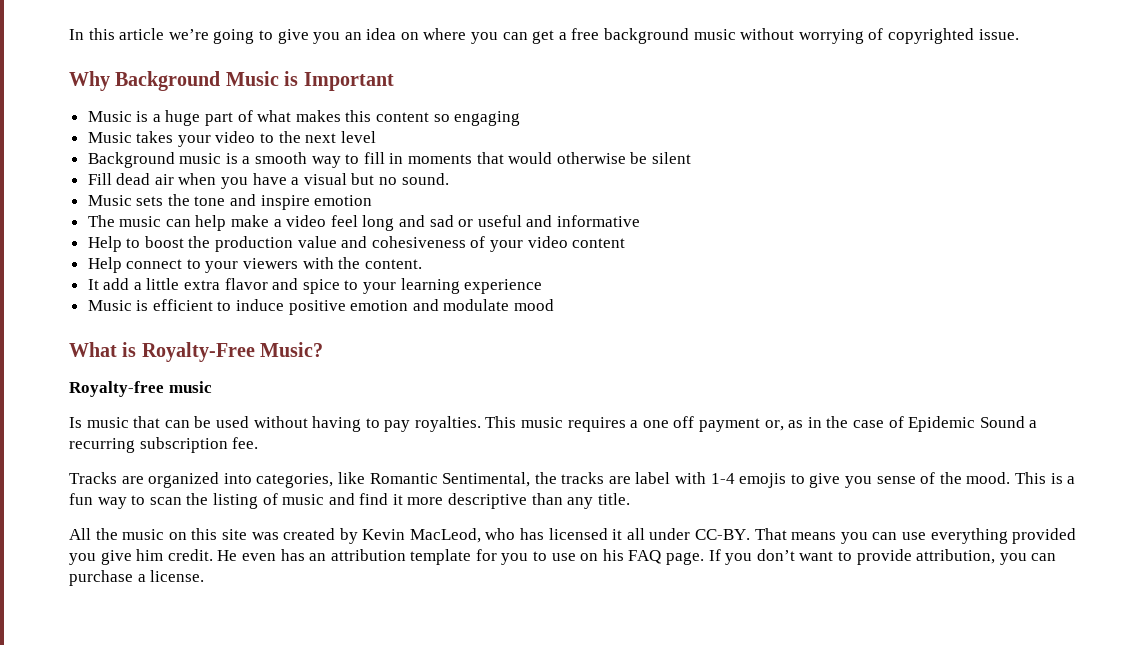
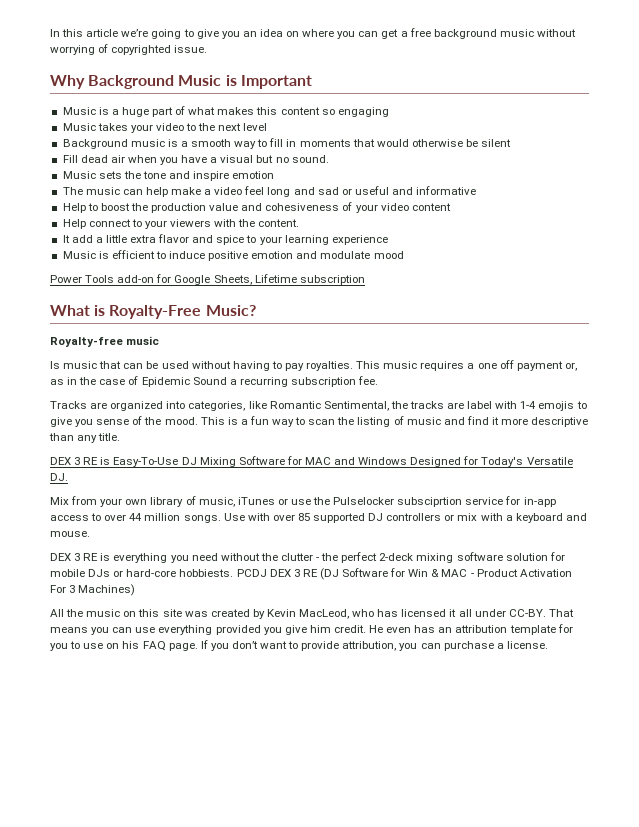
+ Power Tools add-on for Google Sheets, Lifetime subscription
+ DEX 3 RE is Easy-To-Use DJ Mixing Software for MAC and Windows Designed for Today's Versatile DJ.
+ Mix from your own library of music, iTunes or use the Pulselocker subsciprtion service for in-app access to over 44 million songs. Use with over 85 supported DJ controllers or mix with a keyboard and mouse.
+ DEX 3 RE is everything you need without the clutter - the perfect 2-deck mixing software solution for mobile DJs or hard-core hobbiests. PCDJ DEX 3 RE (DJ Software for Win & MAC - Product Activation For 3 Machines)

